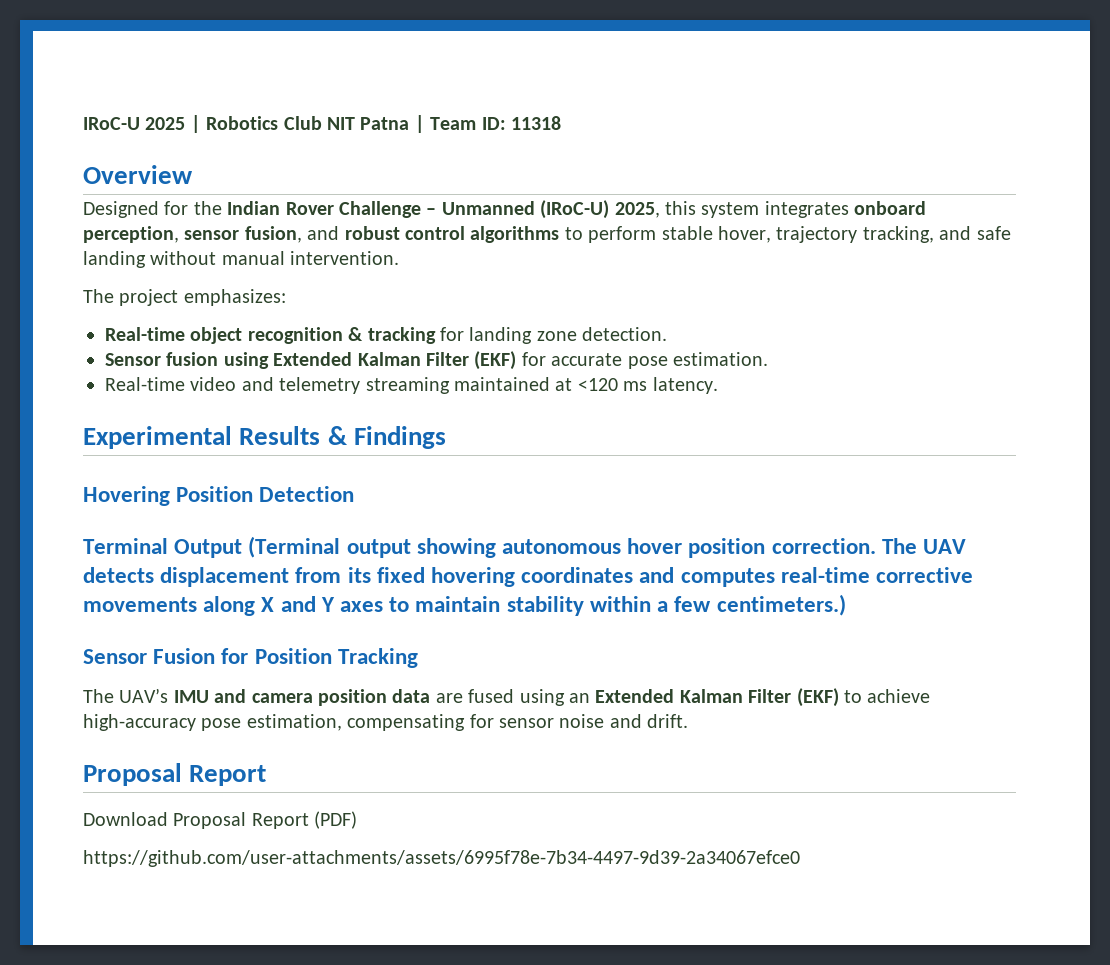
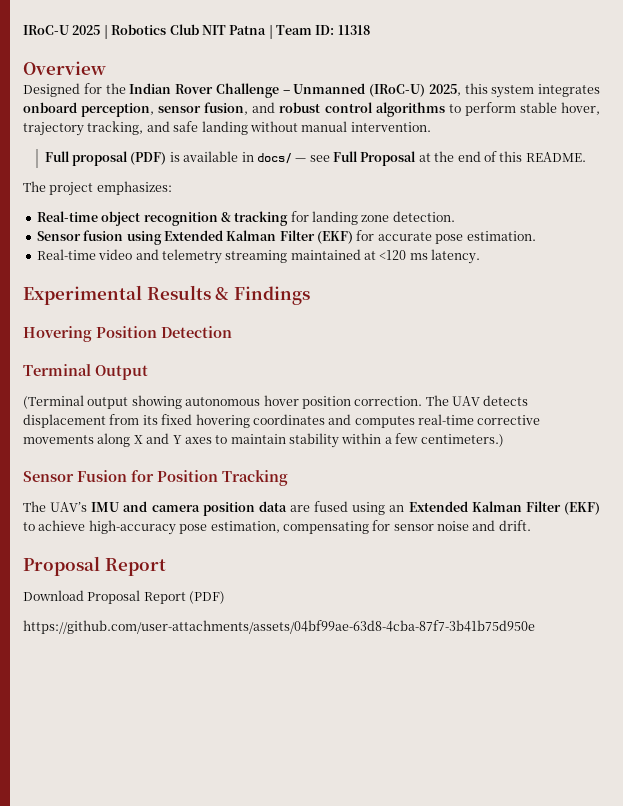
+ Full proposal (PDF) is available in docs/ — see Full Proposal at the end of this README.
- Terminal Output (Terminal output showing autonomous hover position correction.
+ Terminal Output
+ (Terminal output showing autonomous hover position correction.
- https://github.com/user-attachments/assets/6995f78e-7b34-4497-9d39-2a34067efce0
+ https://github.com/user-attachments/assets/04bf99ae-63d8-4cba-87f7-3b41b75d950e

